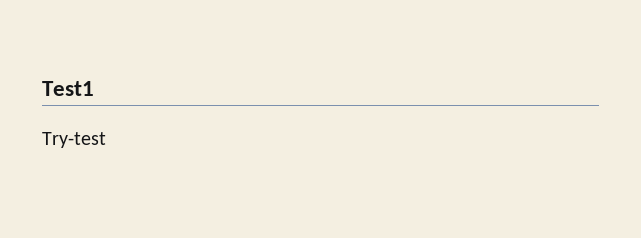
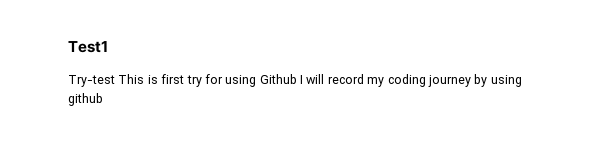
- Try-test
+ Try-test This is first try for using Github I will record my coding journey by using github

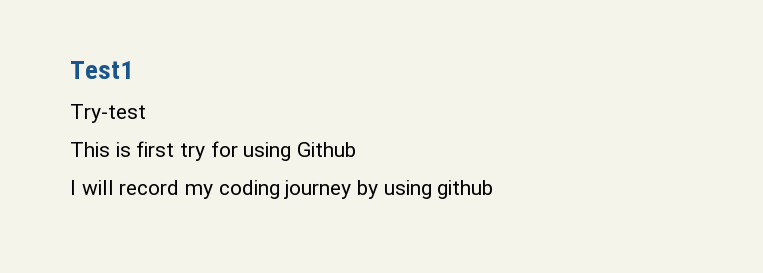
- Try-test This is first try for using Github I will record my coding journey by using github
+ Try-test
+ This is first try for using Github
+ I will record my coding journey by using github

